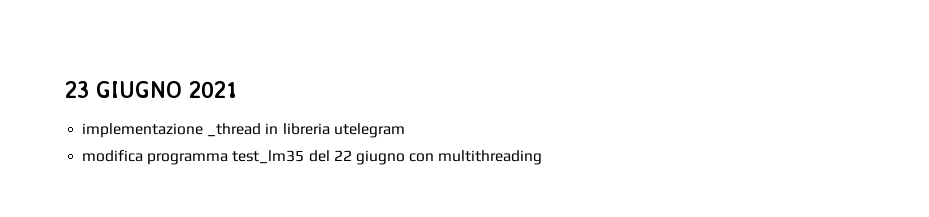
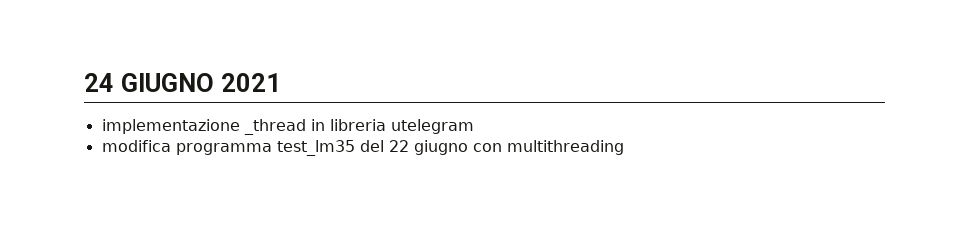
- 23 GIUGNO 2021
+ 24 GIUGNO 2021

